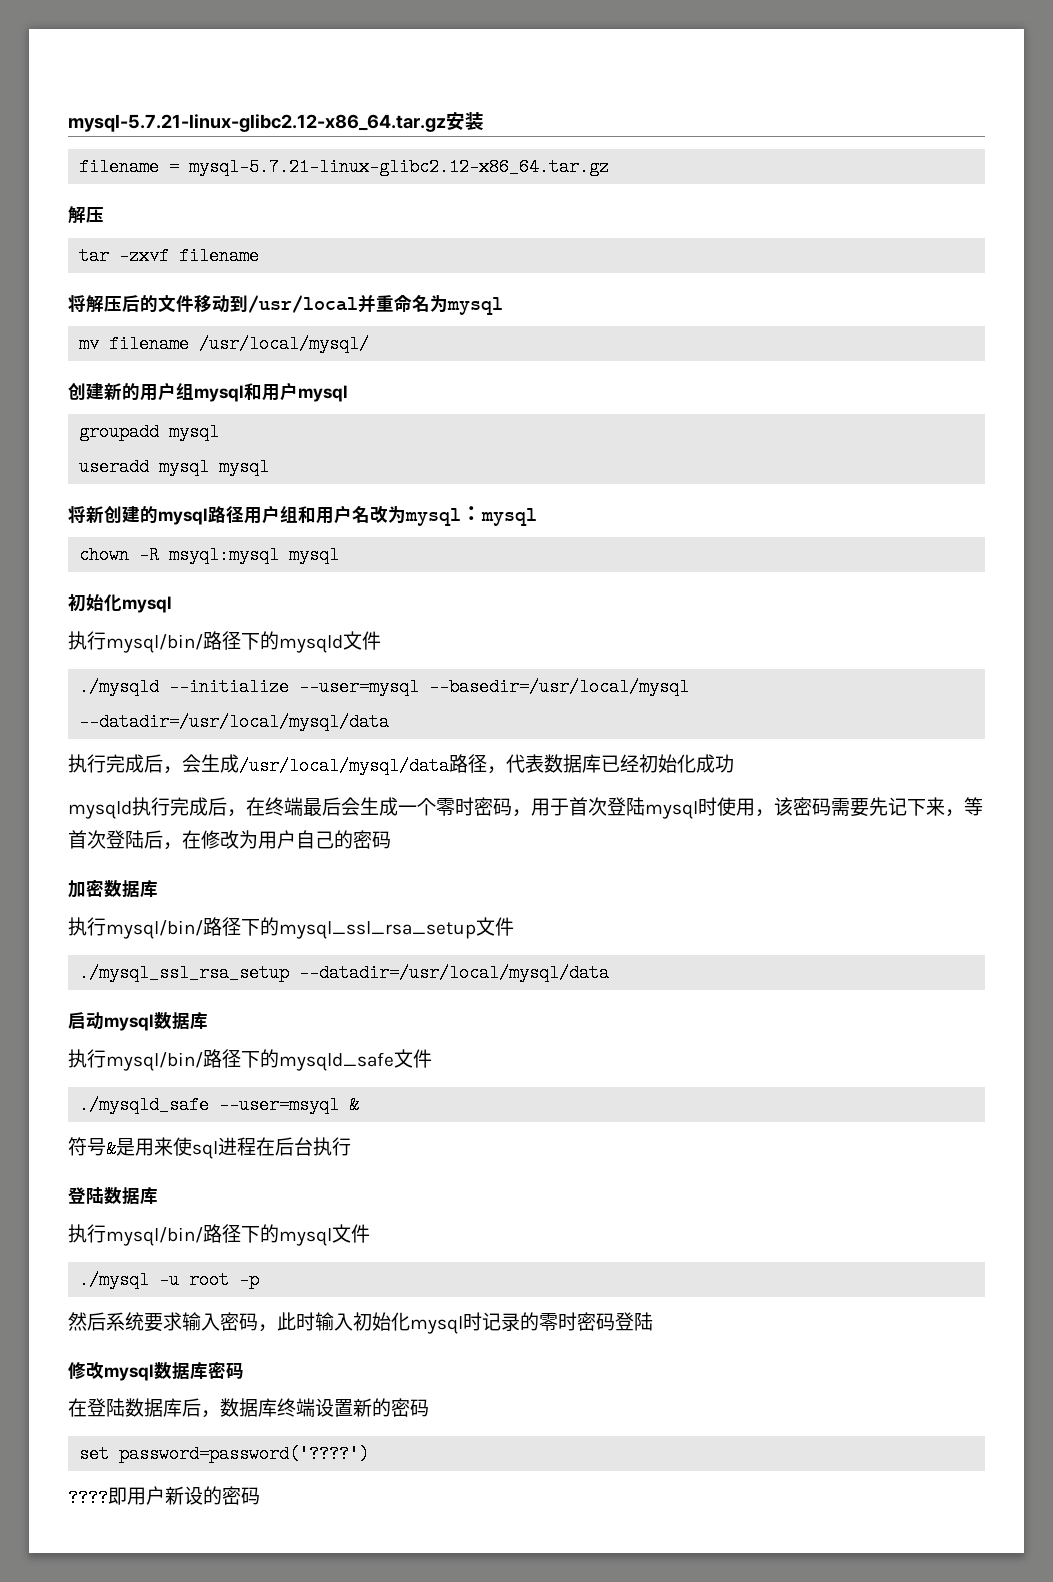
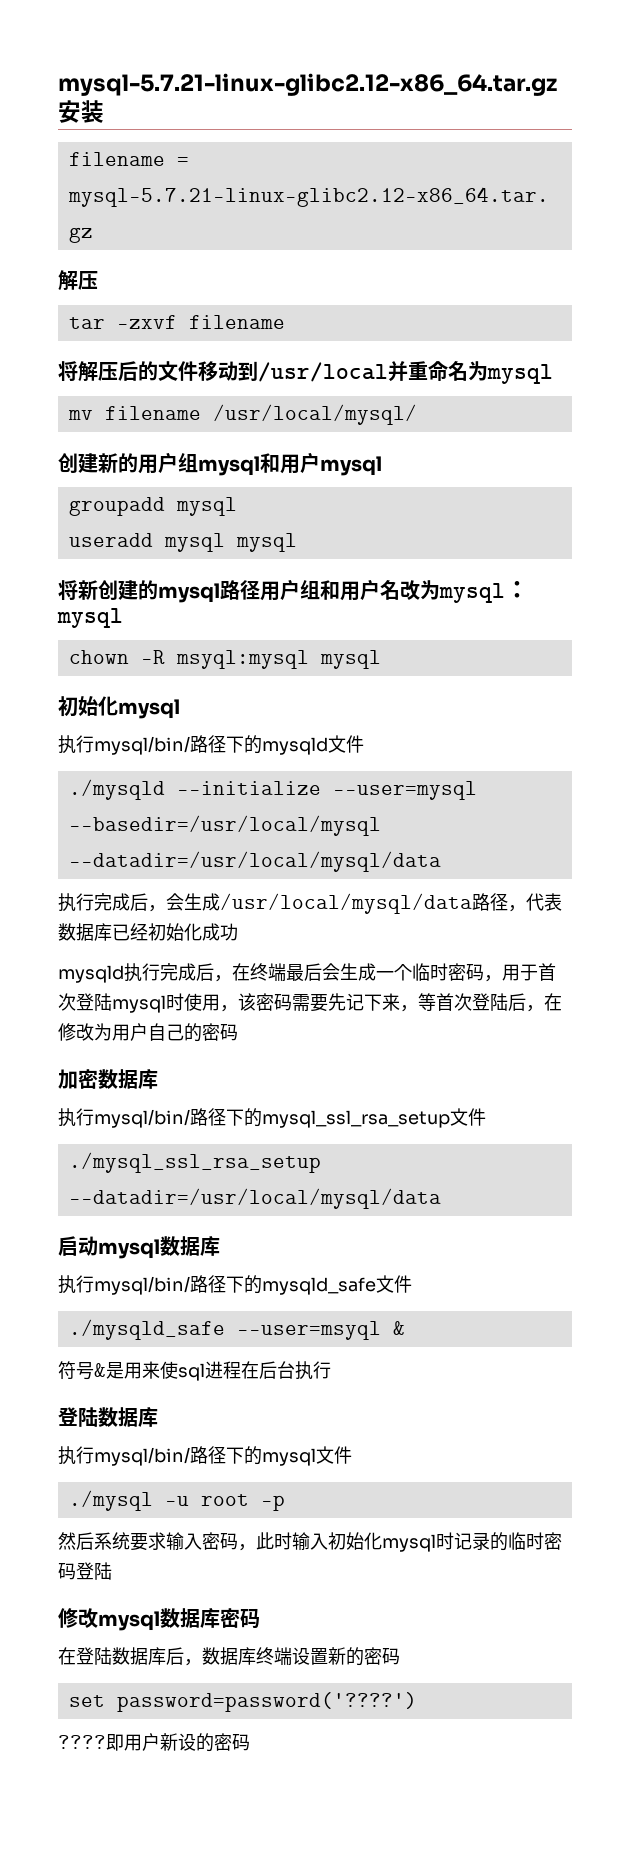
- mysqld执行完成后，在终端最后会生成一个零时密码，用于首次登陆mysql时使用，该密码需要先记下来，等首次登陆后，在修改为用户自己的密码
+ mysqld执行完成后，在终端最后会生成一个临时密码，用于首次登陆mysql时使用，该密码需要先记下来，等首次登陆后，在修改为用户自己的密码
- 然后系统要求输入密码，此时输入初始化mysql时记录的零时密码登陆
+ 然后系统要求输入密码，此时输入初始化mysql时记录的临时密码登陆

